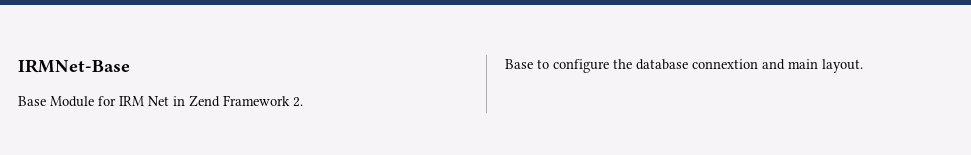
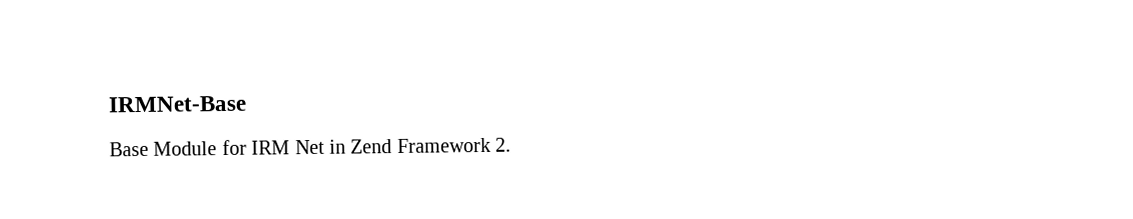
- Base to configure the database connextion and main layout.

